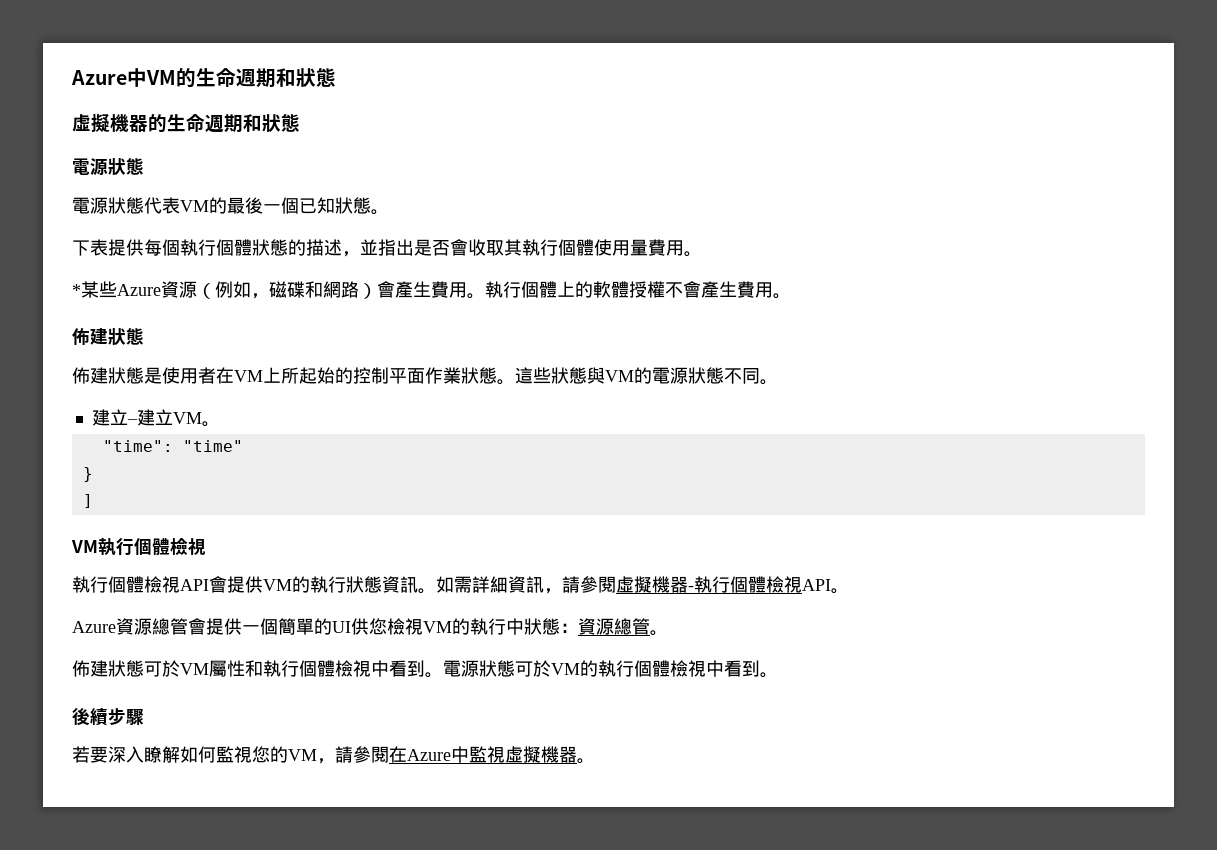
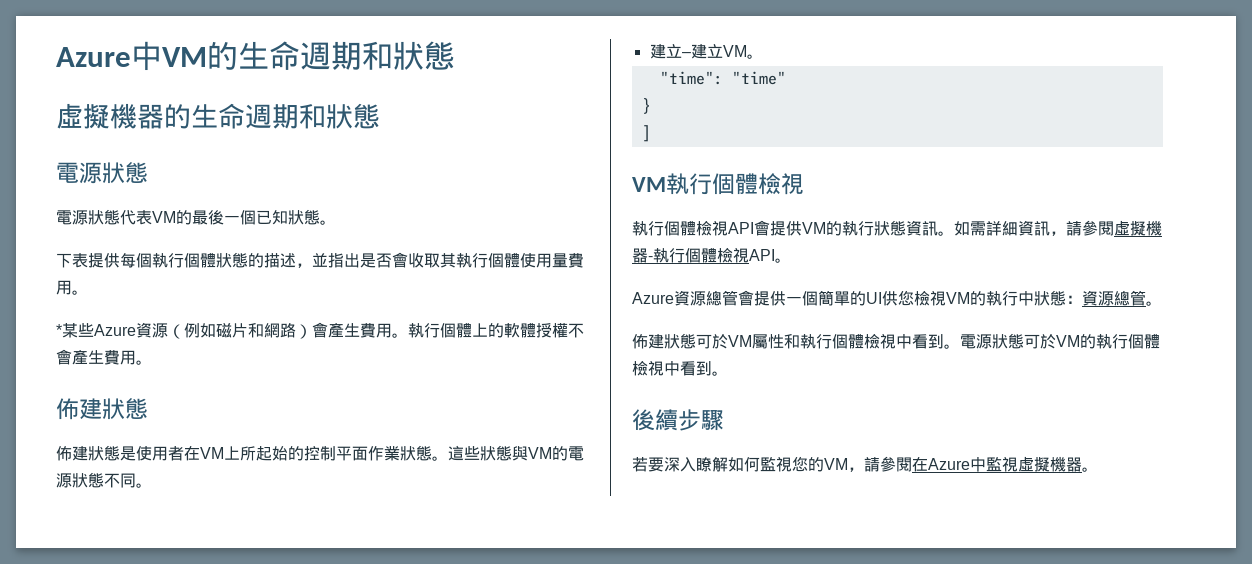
- *某些Azure資源（例如，磁碟和網路）會產生費用。
+ *某些Azure資源（例如磁片和網路）會產生費用。

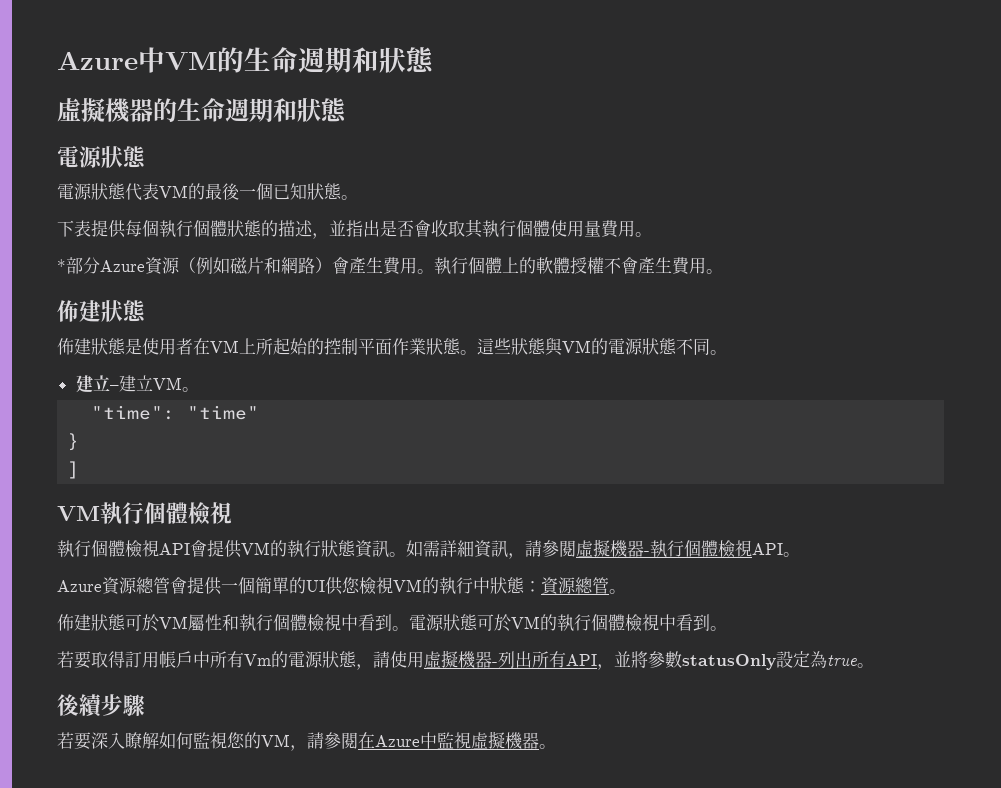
- *某些Azure資源（例如磁片和網路）會產生費用。
+ *部分Azure資源（例如磁片和網路）會產生費用。
+ 若要取得訂用帳戶中所有Vm的電源狀態，請使用虛擬機器-列出所有API，並將參數statusOnly設定為true。

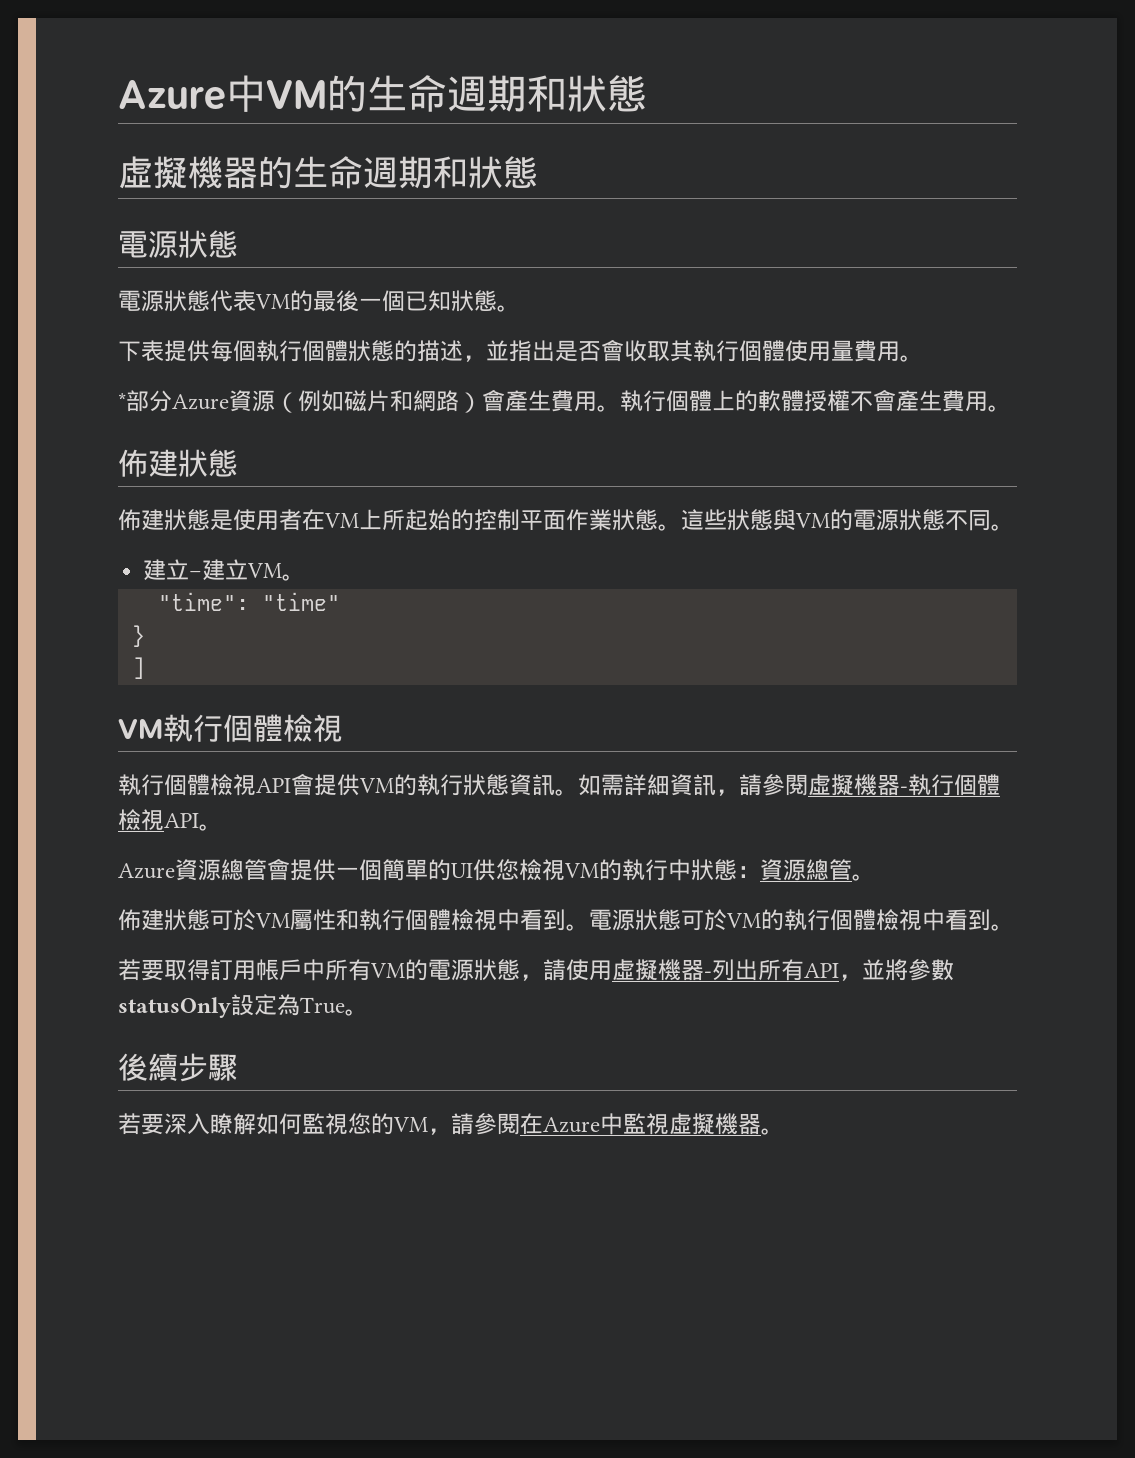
- 若要取得訂用帳戶中所有Vm的電源狀態，請使用虛擬機器-列出所有API，並將參數statusOnly設定為true。
+ 若要取得訂用帳戶中所有VM的電源狀態，請使用虛擬機器-列出所有API，並將參數statusOnly設定為True。

